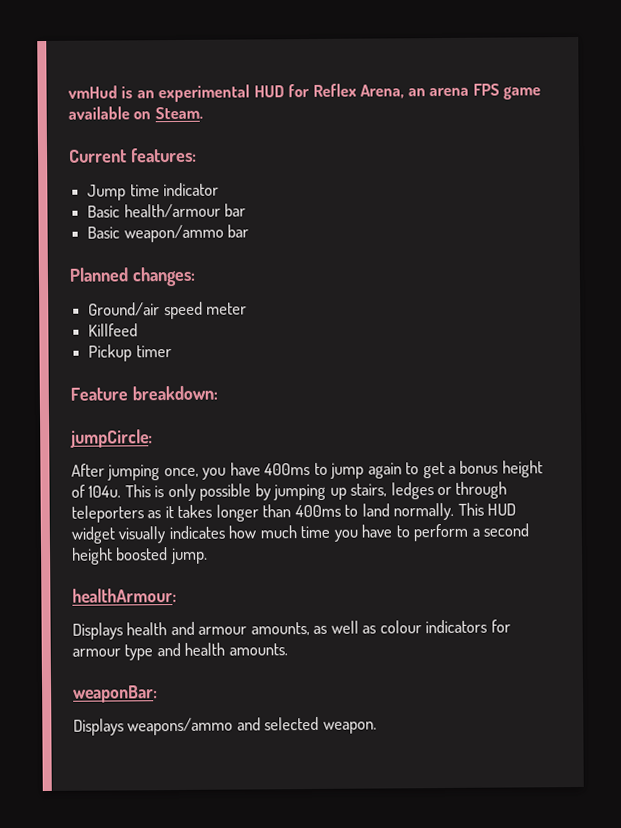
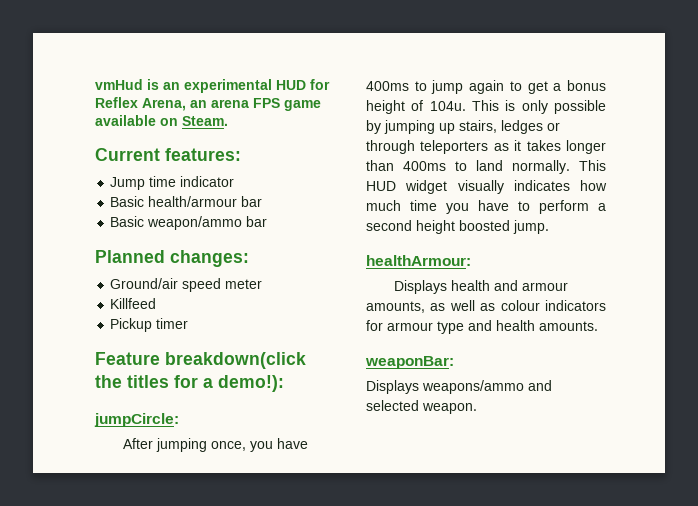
- Feature breakdown:
+ Feature breakdown(click the titles for a demo!):

